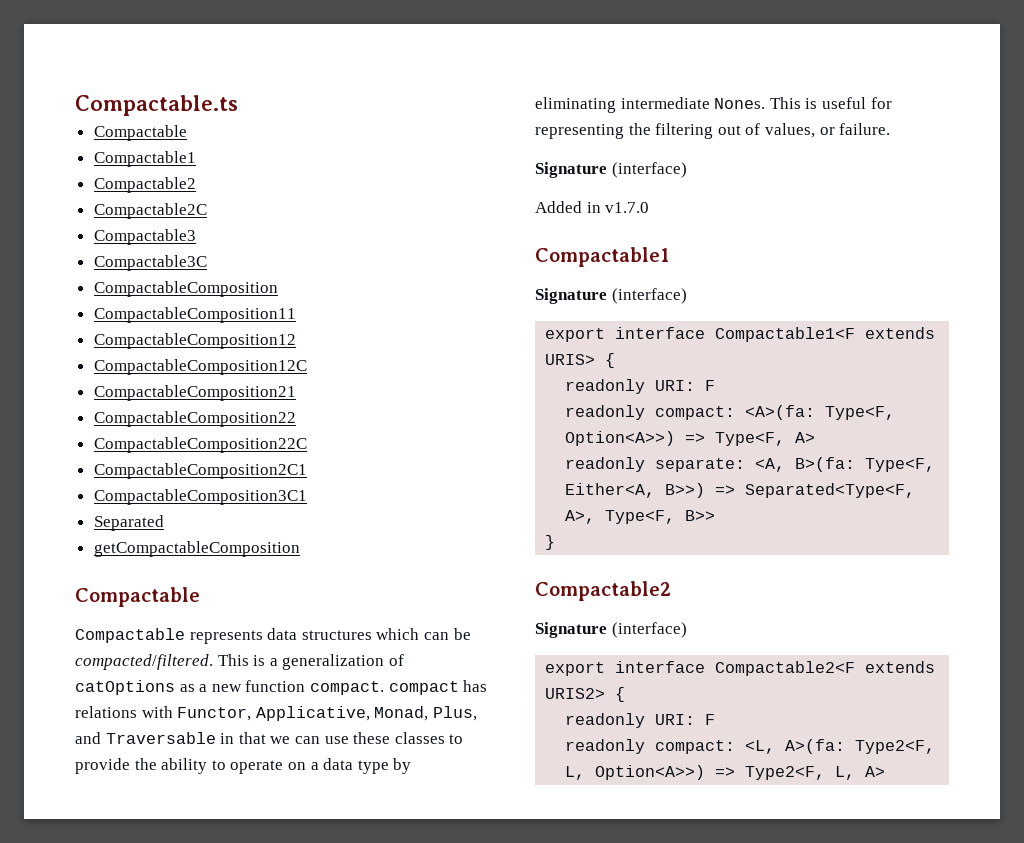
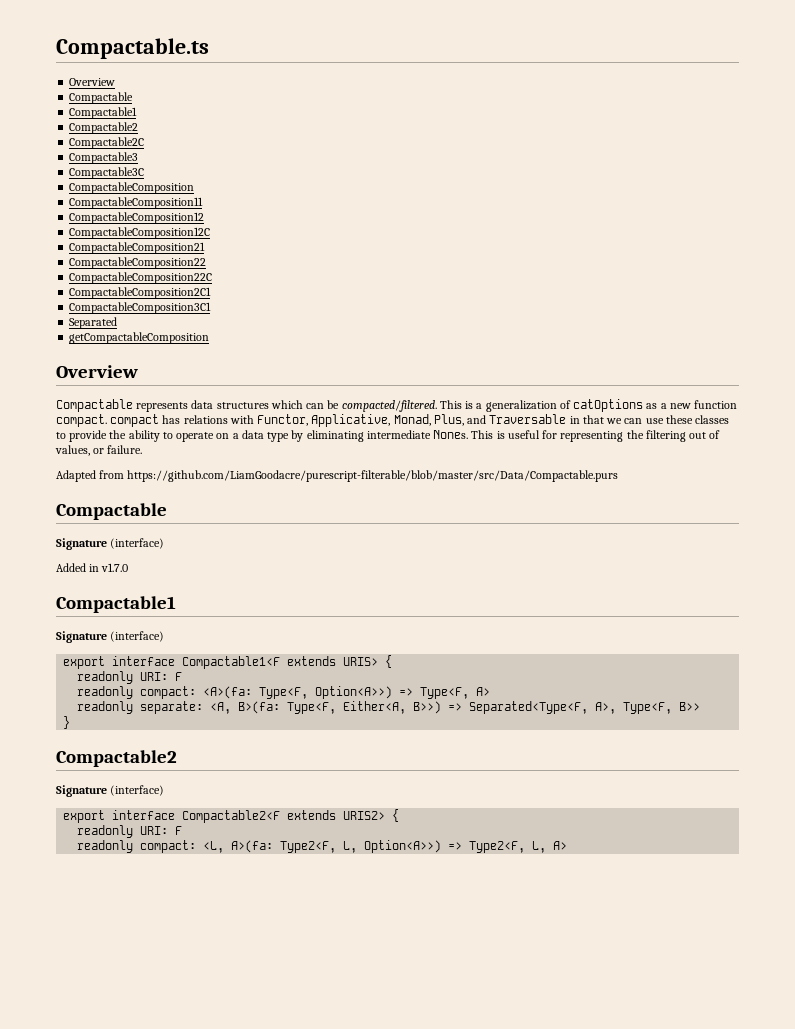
  Compactable.ts
+ Overview
  getCompactableComposition
- Compactable
+ Overview
+ Adapted from https://github.com/LiamGoodacre/purescript-filterable/blob/master/src/Data/Compactable.purs
+ Compactable

